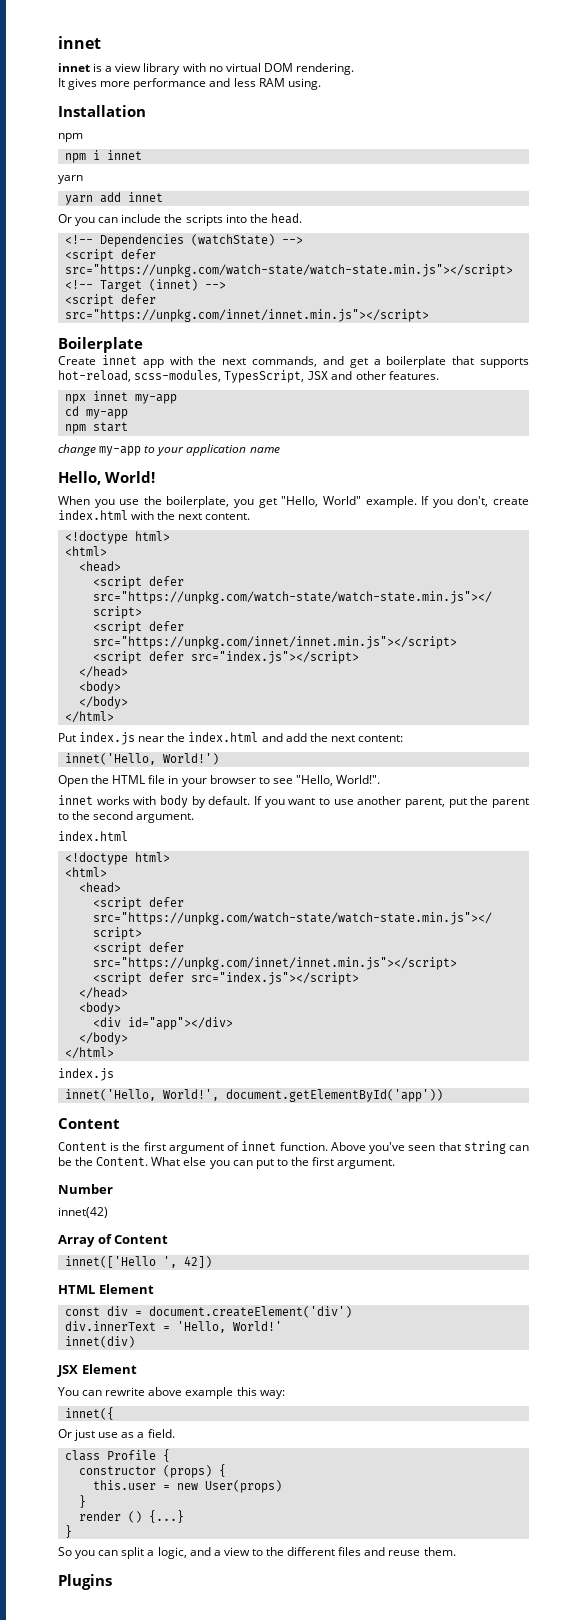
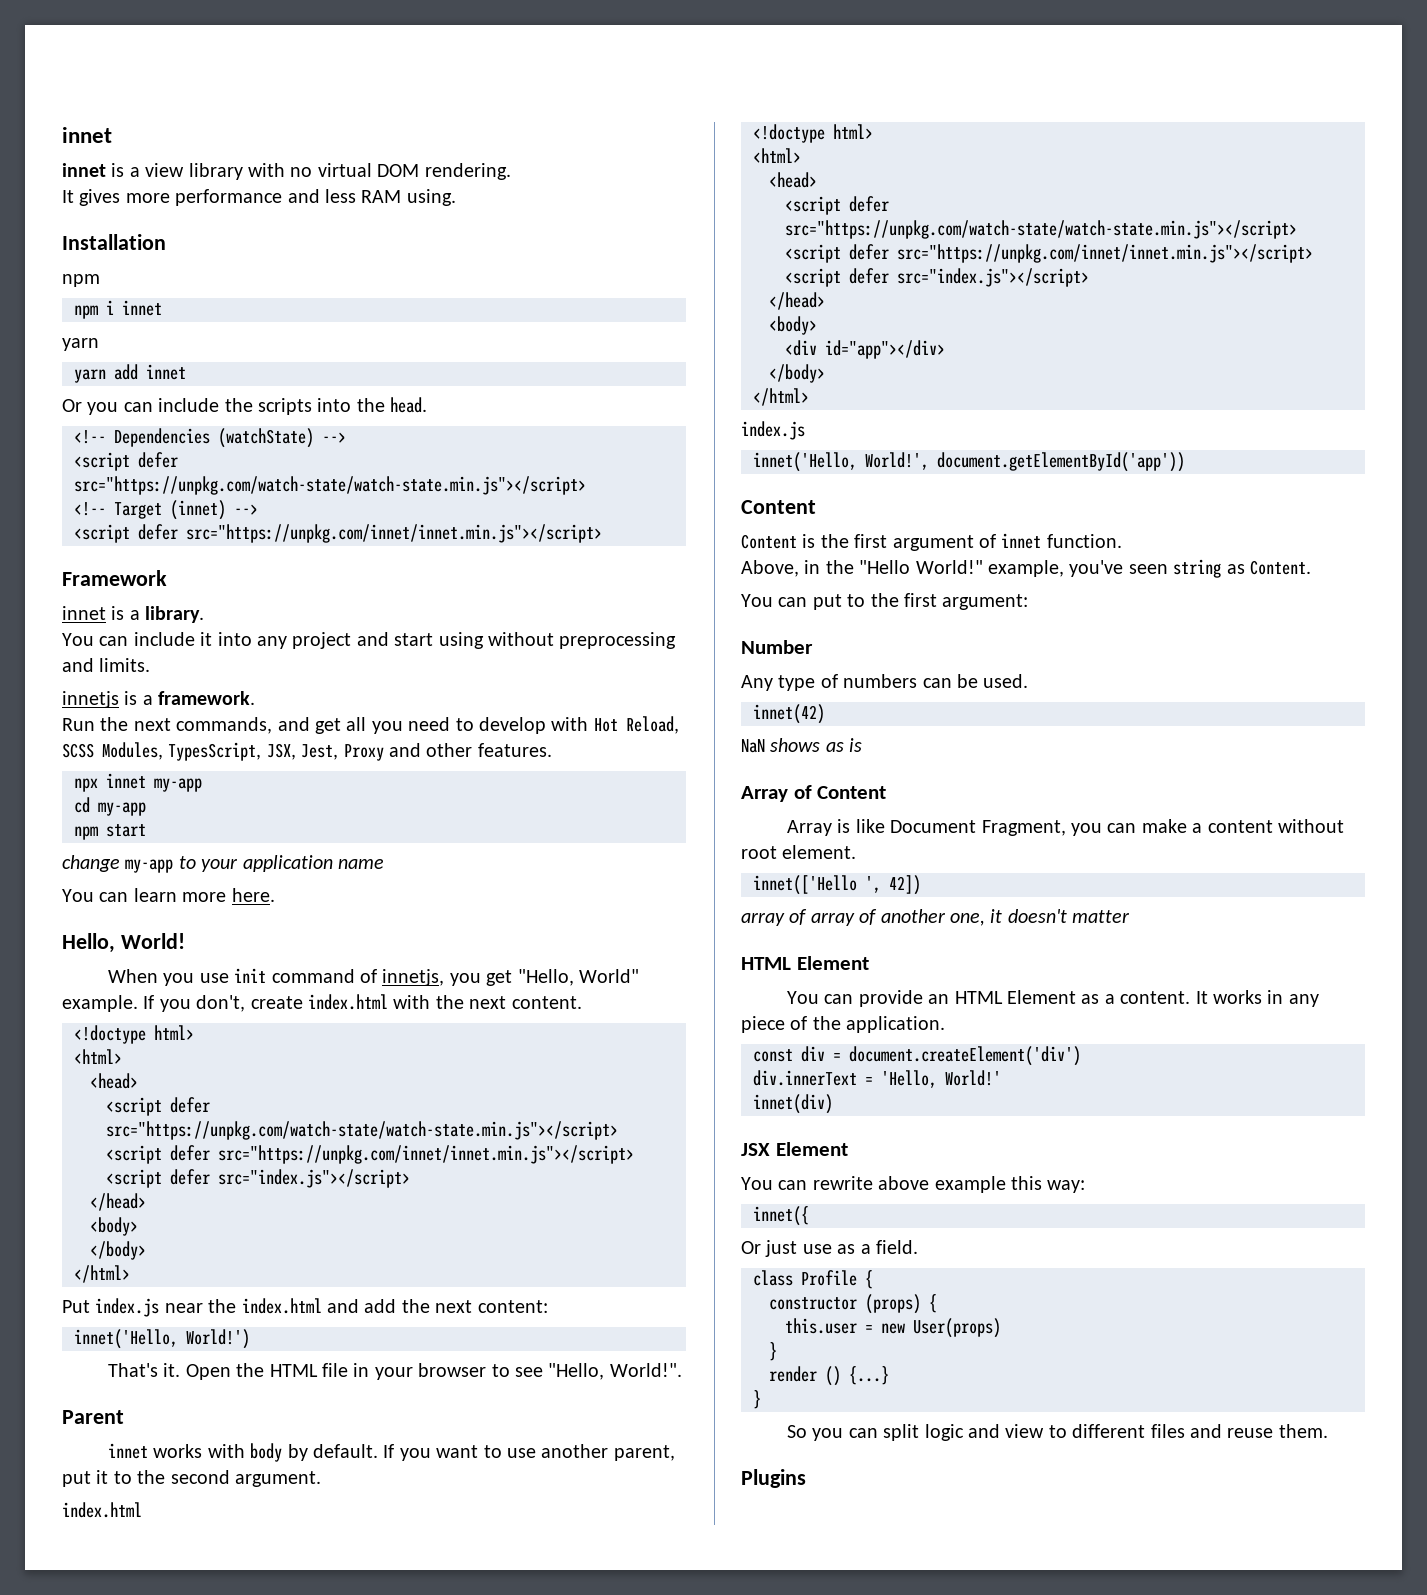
- Boilerplate
- Create innet app with the next commands, and get a boilerplate that supports hot-reload, scss-modules, TypesScript, JSX and other features.
+ Framework
+ innet is a library.
+ You can include it into any project and start using without preprocessing and limits.
+ innetjs is a framework.
+ Run the next commands, and get all you need to develop with Hot Reload, SCSS Modules, TypesScript, JSX, Jest, Proxy and other features.
+ You can learn more here.
- When you use the boilerplate, you get "Hello, World" example.
+ When you use init command of innetjs, you get "Hello, World" example.
+ That's it.
+ Parent
- If you want to use another parent, put the parent to the second argument.
+ If you want to use another parent, put it to the second argument.
- Content is the first argument of innet function. Above you've seen that string can be the Content. What else you can put to the first argument.
+ Content is the first argument of innet function.
+ Above, in the "Hello World!" example, you've seen string as Content.
+ You can put to the first argument:
+ Any type of numbers can be used.
  innet(42)
+ NaN shows as is
  Array of Content
+ Array is like Document Fragment, you can make a content without root element.
  innet(['Hello ', 42])
+ array of array of another one, it doesn't matter
  HTML Element
+ You can provide an HTML Element as a content. It works in any piece of the application.
- So you can split a logic, and a view to the different files and reuse them.
+ So you can split logic and view to different files and reuse them.

